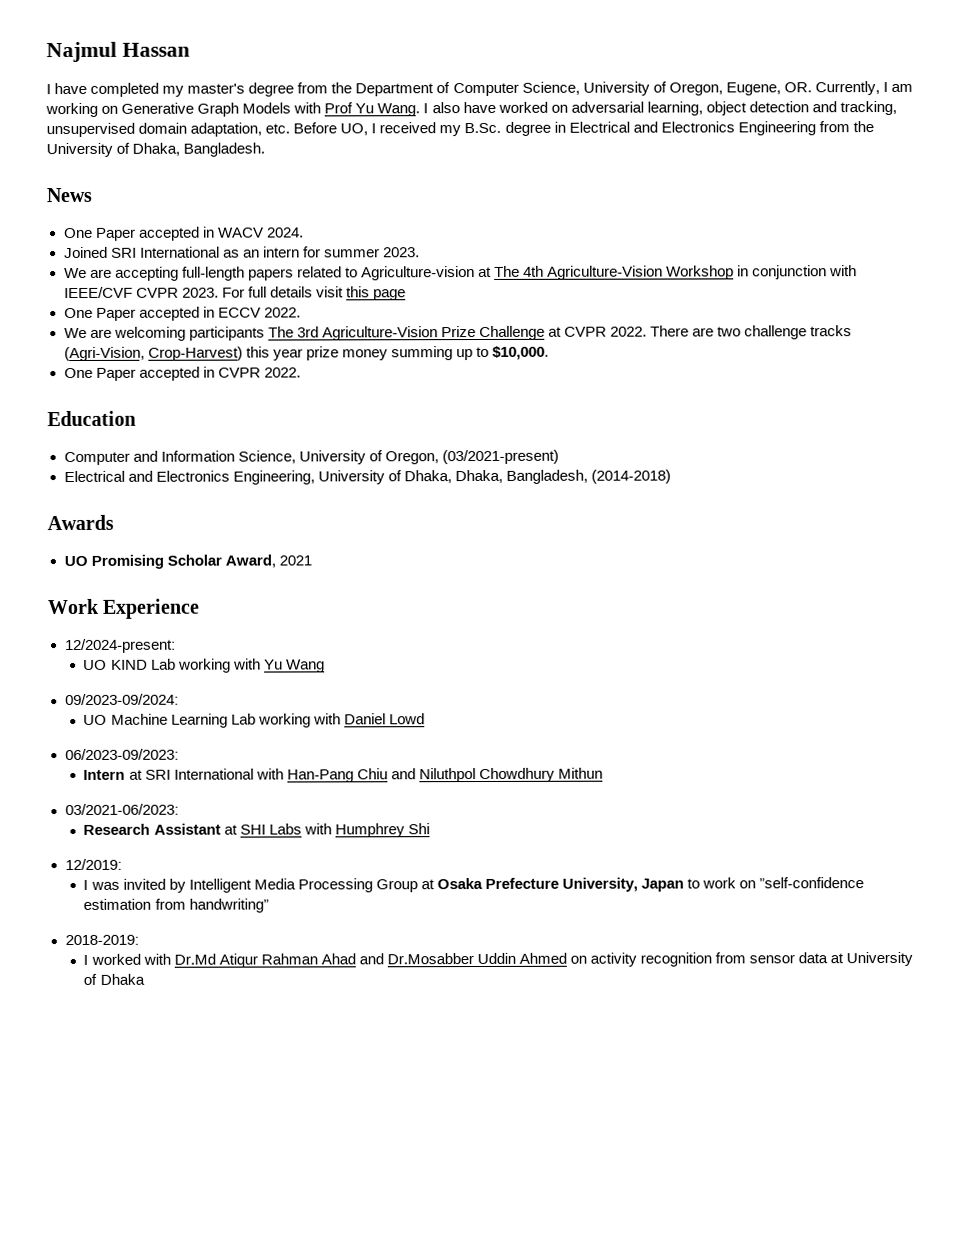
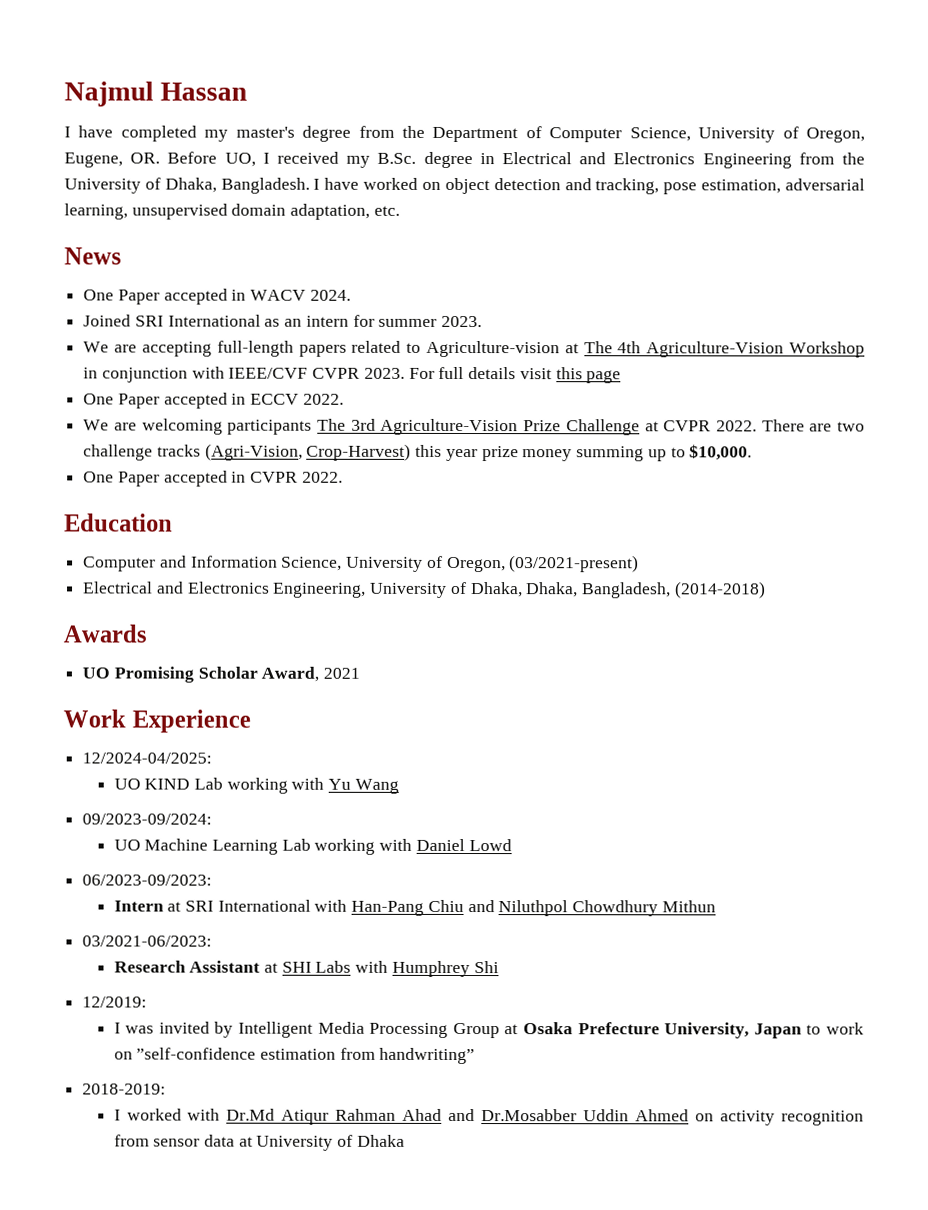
- I have completed my master's degree from the Department of Computer Science, University of Oregon, Eugene, OR. Currently, I am working on Generative Graph Models with Prof Yu Wang. I also have worked on adversarial learning, object detection and tracking, unsupervised domain adaptation, etc. Before UO, I received my B.Sc. degree in Electrical and Electronics Engineering from the University of Dhaka, Bangladesh.
+ I have completed my master's degree from the Department of Computer Science, University of Oregon, Eugene, OR. Before UO, I received my B.Sc. degree in Electrical and Electronics Engineering from the University of Dhaka, Bangladesh. I have worked on object detection and tracking, pose estimation, adversarial learning, unsupervised domain adaptation, etc.
- 12/2024-present:
+ 12/2024-04/2025:

